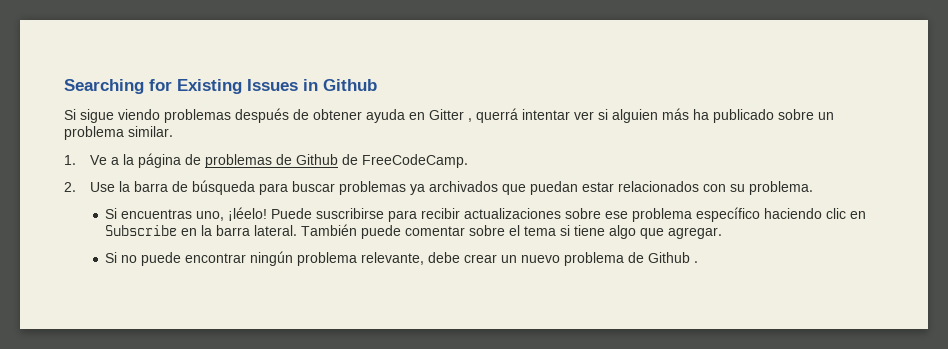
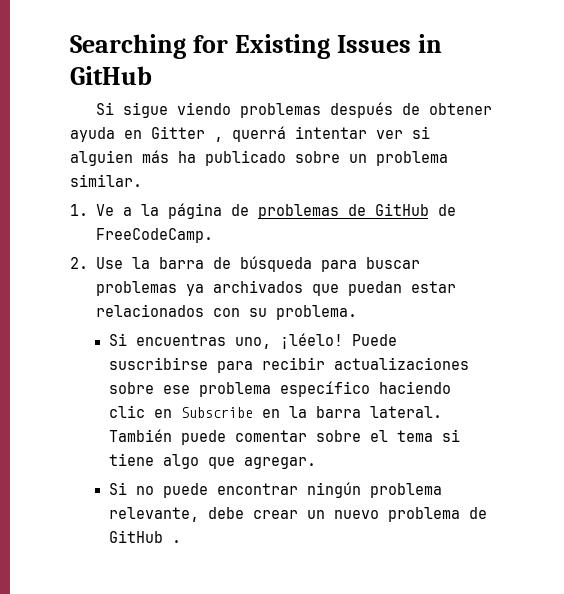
- Searching for Existing Issues in Github
+ Searching for Existing Issues in GitHub
- 1. Ve a la página de problemas de Github de FreeCodeCamp.
+ 1. Ve a la página de problemas de GitHub de FreeCodeCamp.
- Si no puede encontrar ningún problema relevante, debe crear un nuevo problema de Github .
+ Si no puede encontrar ningún problema relevante, debe crear un nuevo problema de GitHub .

